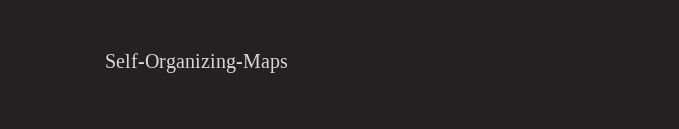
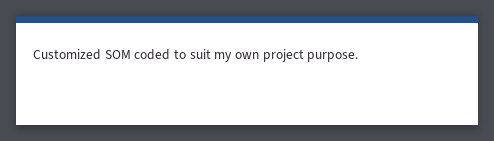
- Self-Organizing-Maps
+ Customized SOM coded to suit my own project purpose.

